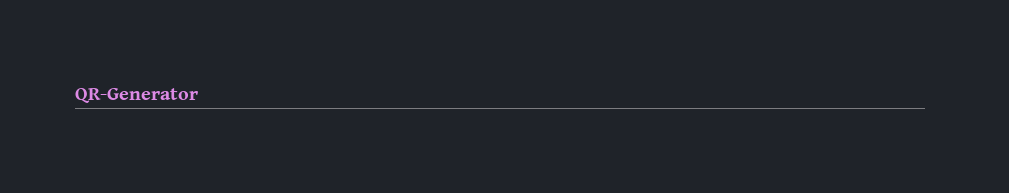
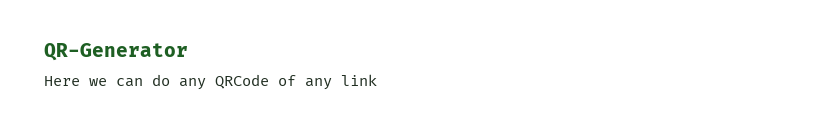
+ Here we can do any QRCode of any link

